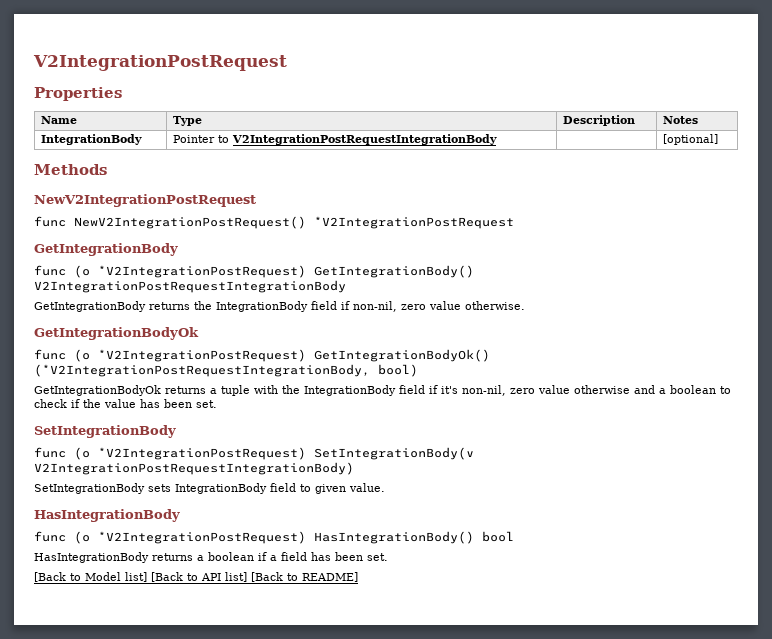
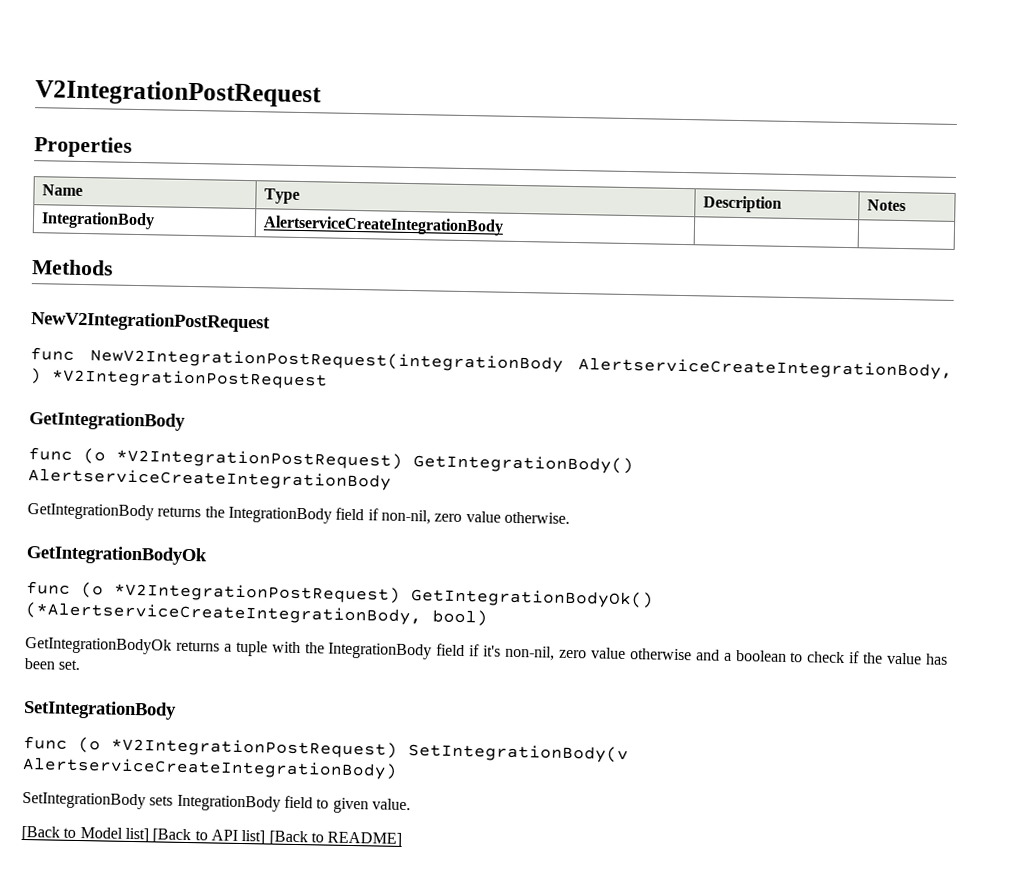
- IntegrationBody | Pointer to V2IntegrationPostRequestIntegrationBody | | [optional]
+ IntegrationBody | AlertserviceCreateIntegrationBody | |
- func NewV2IntegrationPostRequest() *V2IntegrationPostRequest
+ func NewV2IntegrationPostRequest(integrationBody AlertserviceCreateIntegrationBody, ) *V2IntegrationPostRequest
- func (o *V2IntegrationPostRequest) GetIntegrationBody() V2IntegrationPostRequestIntegrationBody
+ func (o *V2IntegrationPostRequest) GetIntegrationBody() AlertserviceCreateIntegrationBody
- func (o *V2IntegrationPostRequest) GetIntegrationBodyOk() (*V2IntegrationPostRequestIntegrationBody, bool)
+ func (o *V2IntegrationPostRequest) GetIntegrationBodyOk() (*AlertserviceCreateIntegrationBody, bool)
- func (o *V2IntegrationPostRequest) SetIntegrationBody(v V2IntegrationPostRequestIntegrationBody)
+ func (o *V2IntegrationPostRequest) SetIntegrationBody(v AlertserviceCreateIntegrationBody)
  SetIntegrationBody sets IntegrationBody field to given value.
- HasIntegrationBody
- func (o *V2IntegrationPostRequest) HasIntegrationBody() bool
- HasIntegrationBody returns a boolean if a field has been set.

